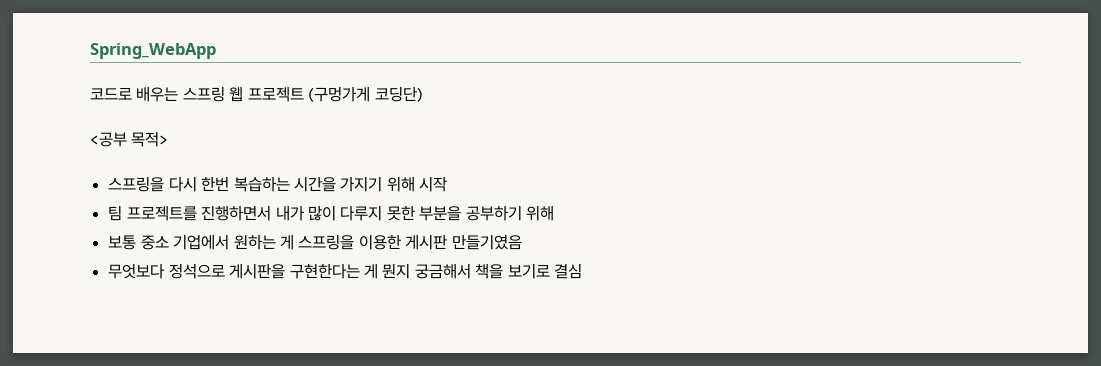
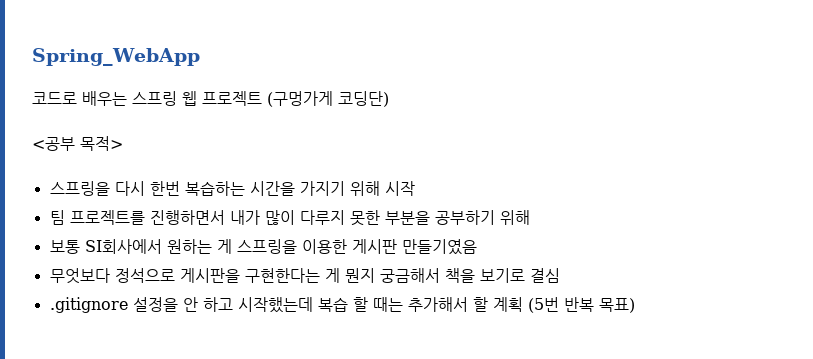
- 보통 중소 기업에서 원하는 게 스프링을 이용한 게시판 만들기였음
+ 보통 SI회사에서 원하는 게 스프링을 이용한 게시판 만들기였음
+ .gitignore 설정을 안 하고 시작했는데 복습 할 때는 추가해서 할 계획 (5번 반복 목표)

